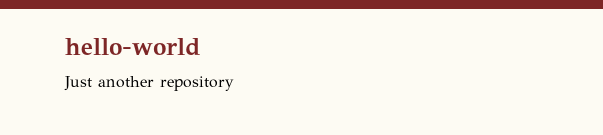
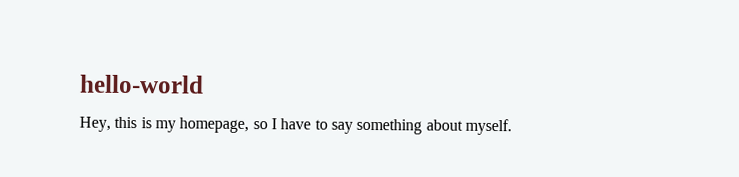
- Just another repository
+ Hey, this is my homepage, so I have to say something about myself.

